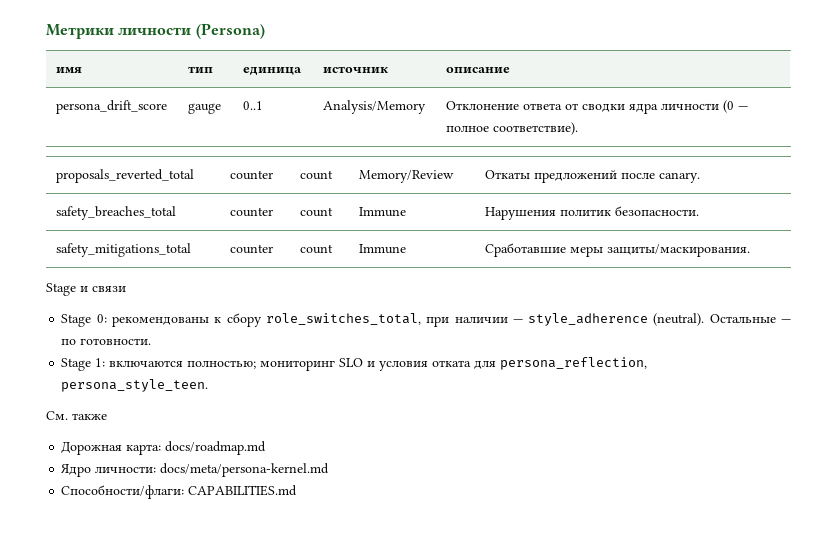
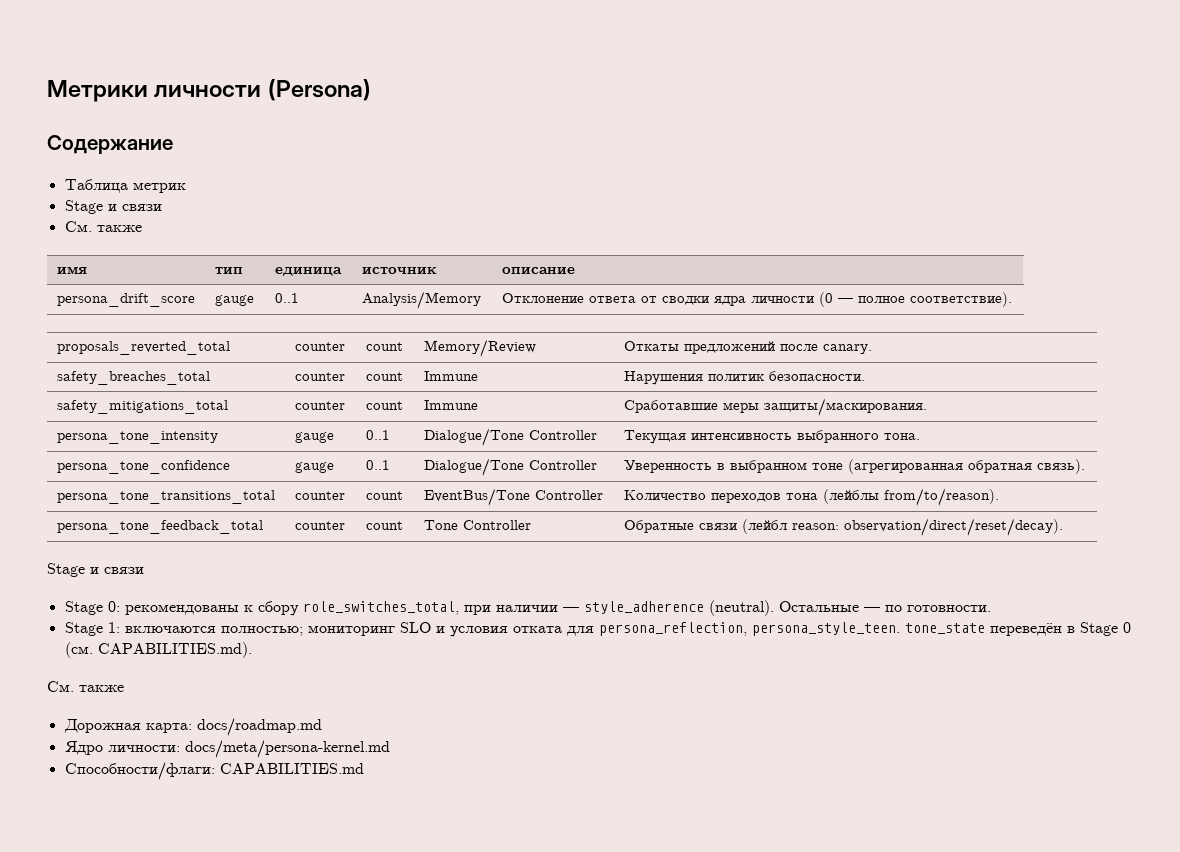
+ Содержание
+ Таблица метрик
+ Stage и связи
+ См. также
+ persona_tone_intensity | gauge | 0..1 | Dialogue/Tone Controller | Текущая интенсивность выбранного тона.
+ persona_tone_confidence | gauge | 0..1 | Dialogue/Tone Controller | Уверенность в выбранном тоне (агрегированная обратная связь).
+ persona_tone_transitions_total | counter | count | EventBus/Tone Controller | Количество переходов тона (лейблы from/to/reason).
+ persona_tone_feedback_total | counter | count | Tone Controller | Обратные связи (лейбл reason: observation/direct/reset/decay).
- Stage 1: включаются полностью; мониторинг SLO и условия отката для persona_reflection, persona_style_teen.
+ Stage 1: включаются полностью; мониторинг SLO и условия отката для persona_reflection, persona_style_teen. tone_state переведён в Stage 0 (см. CAPABILITIES.md).

